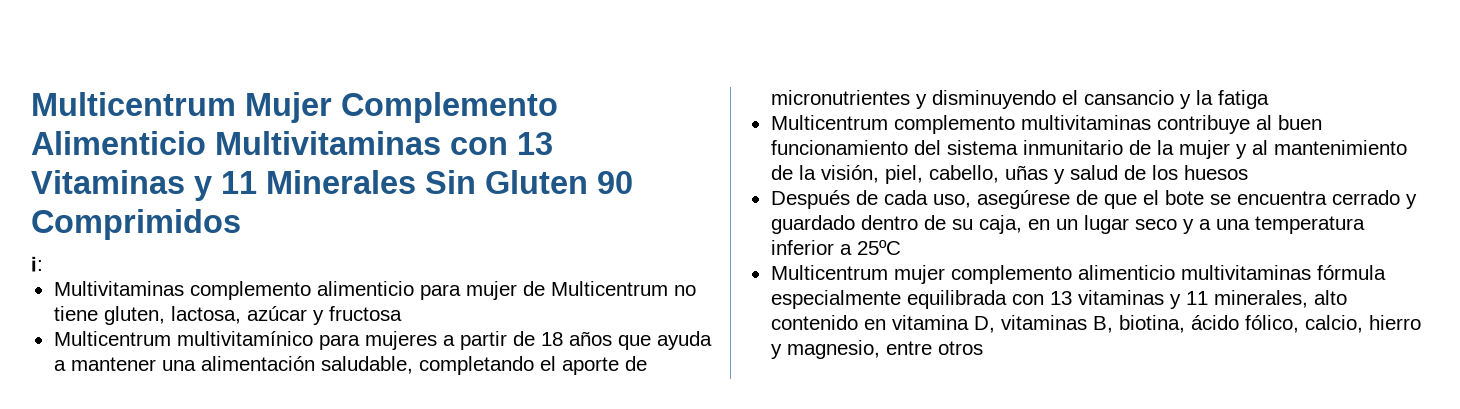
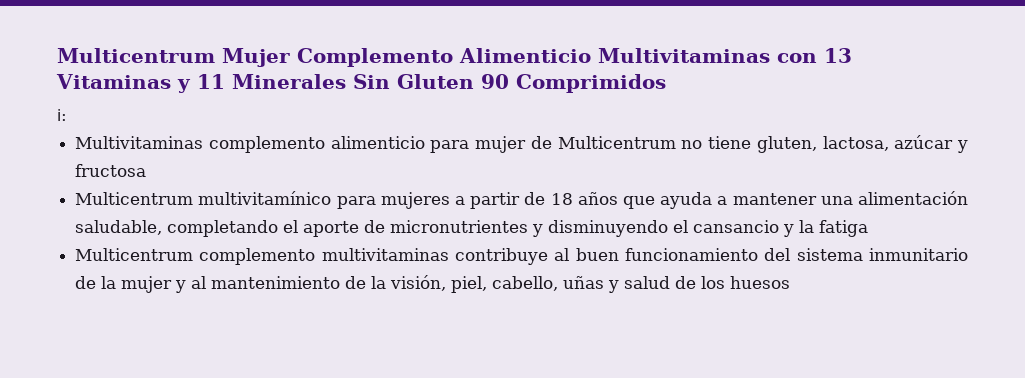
- Después de cada uso, asegúrese de que el bote se encuentra cerrado y guardado dentro de su caja, en un lugar seco y a una temperatura inferior a 25ºC
- Multicentrum mujer complemento alimenticio multivitaminas fórmula especialmente equilibrada con 13 vitaminas y 11 minerales, alto contenido en vitamina D, vitaminas B, biotina, ácido fólico, calcio, hierro y magnesio, entre otros

